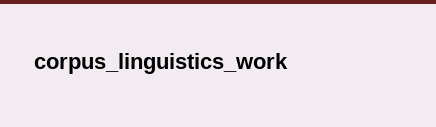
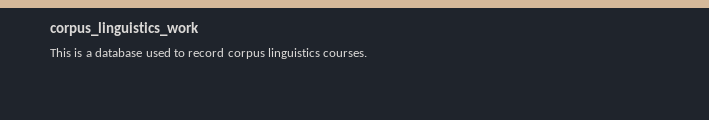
+ This is a database used to record corpus linguistics courses.

